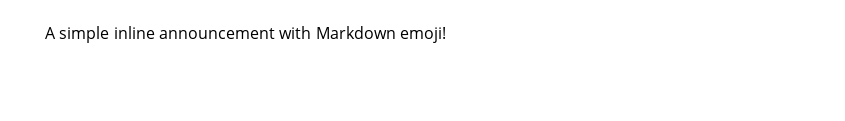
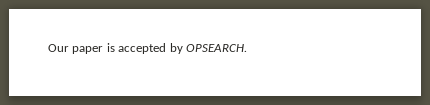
- A simple inline announcement with Markdown emoji!
+ Our paper is accepted by OPSEARCH.

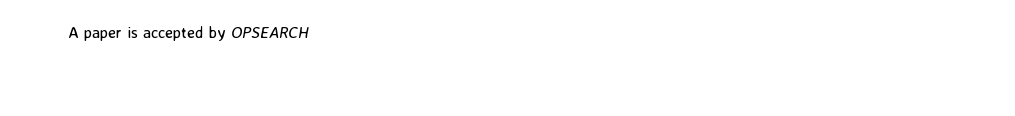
- Our paper is accepted by OPSEARCH.
+ A paper is accepted by OPSEARCH

